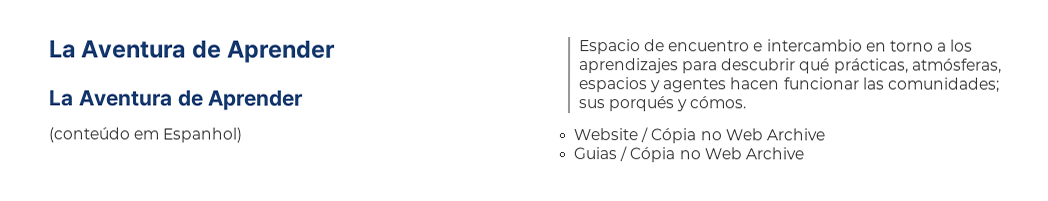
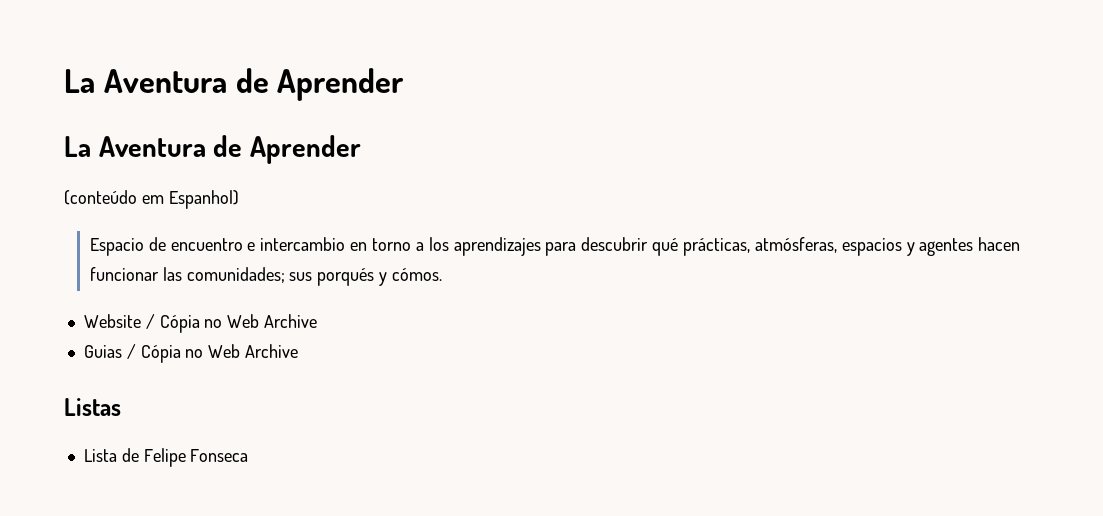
+ Listas
+ Lista de Felipe Fonseca

